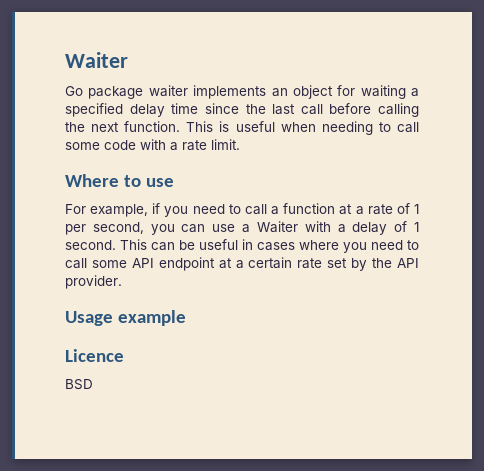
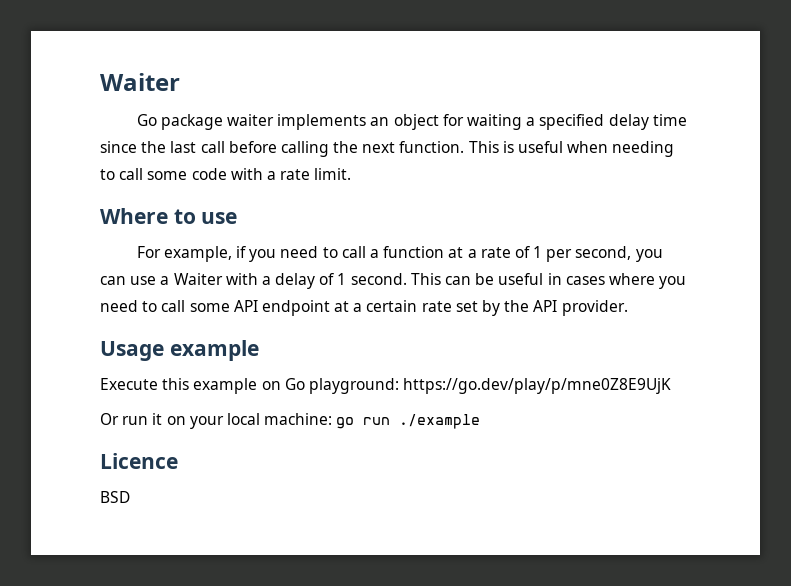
+ Execute this example on Go playground: https://go.dev/play/p/mne0Z8E9UjK
+ Or run it on your local machine: go run ./example

